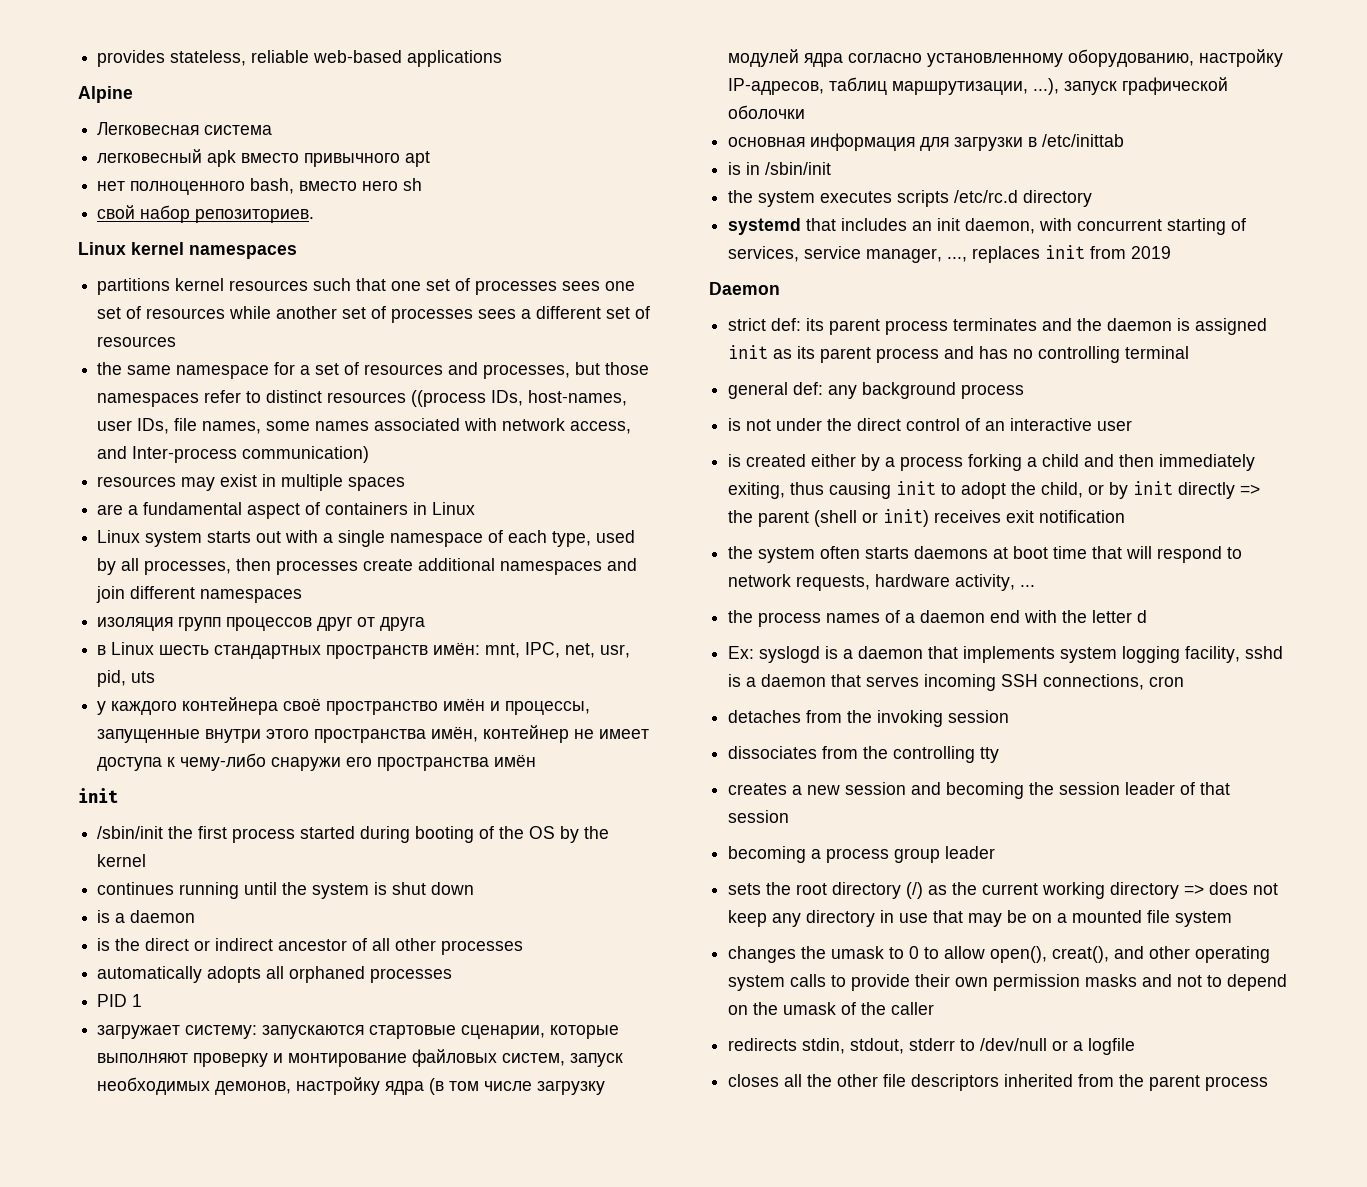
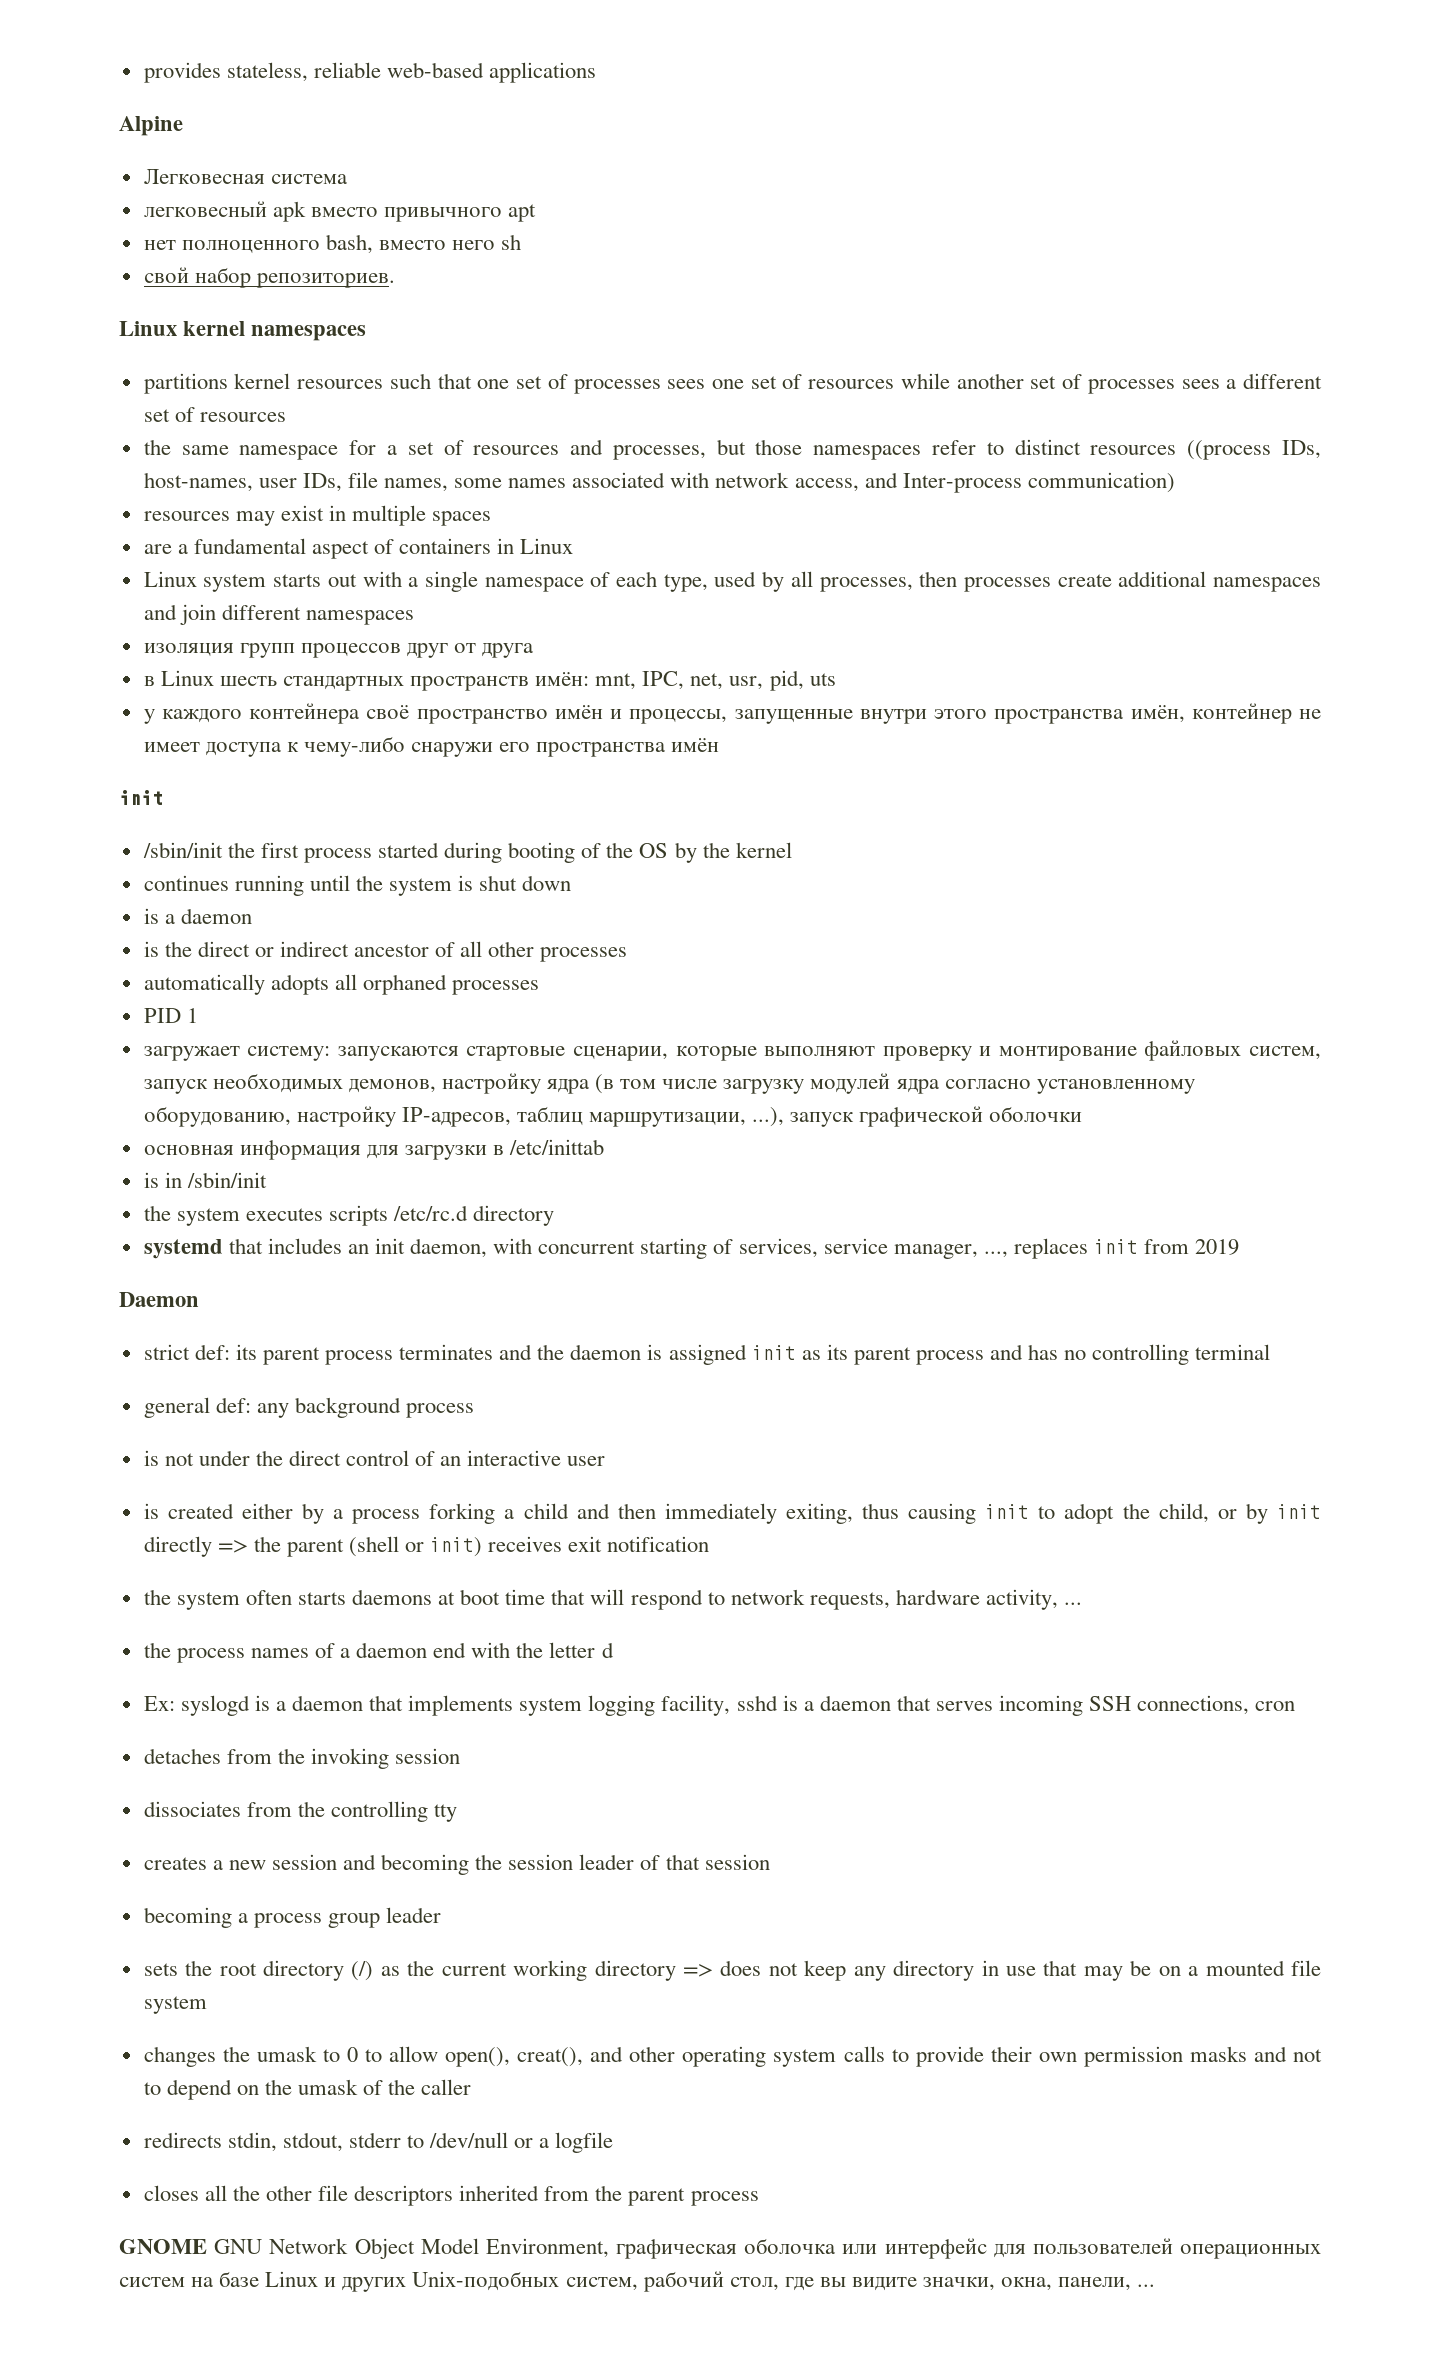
+ GNOME GNU Network Object Model Environment, графическая оболочка или интерфейс для пользователей операционных систем на базе Linux и других Unix-подобных систем, рабочий стол, где вы видите значки, окна, панели, ...

